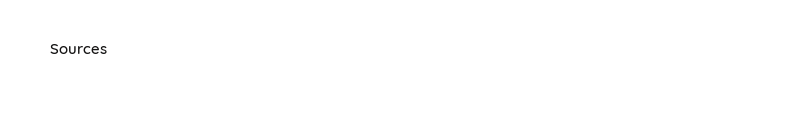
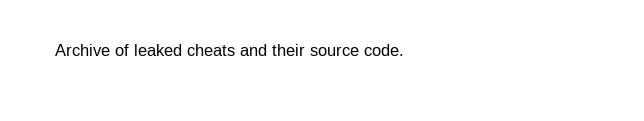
- Sources
+ Archive of leaked cheats and their source code.

